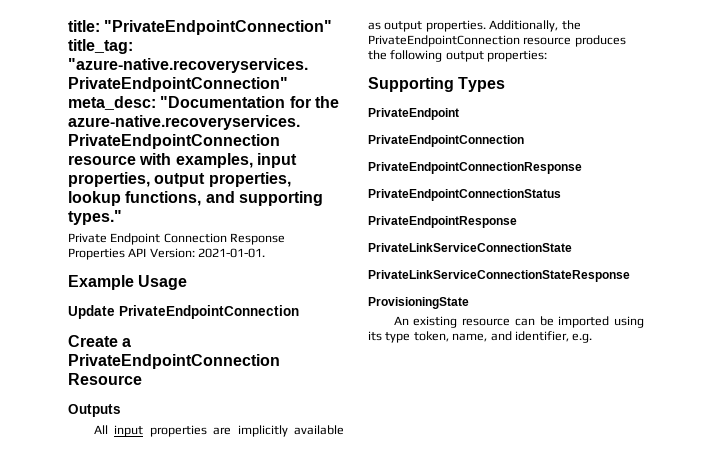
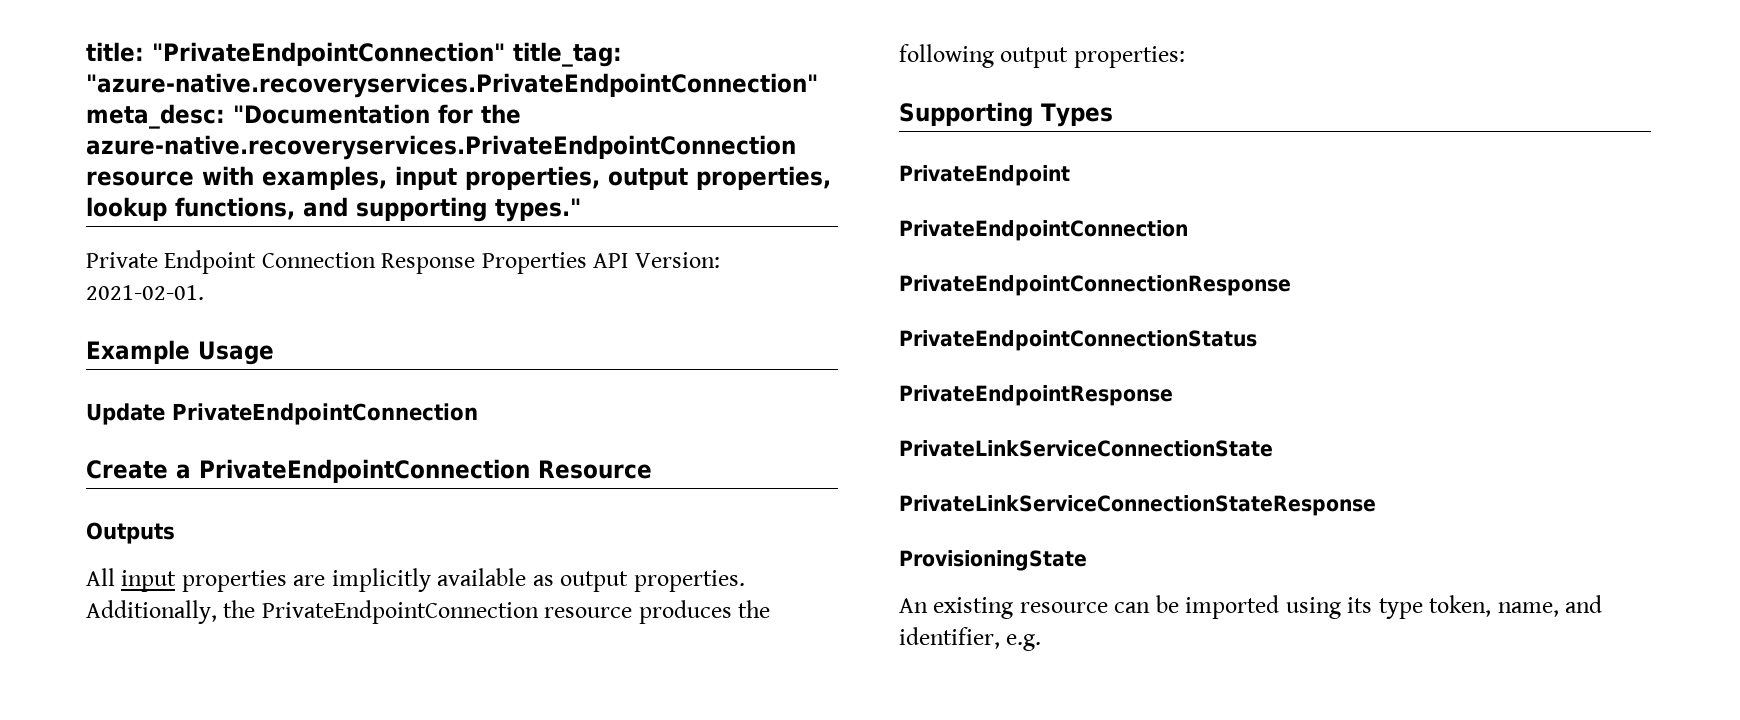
- Private Endpoint Connection Response Properties API Version: 2021-01-01.
+ Private Endpoint Connection Response Properties API Version: 2021-02-01.

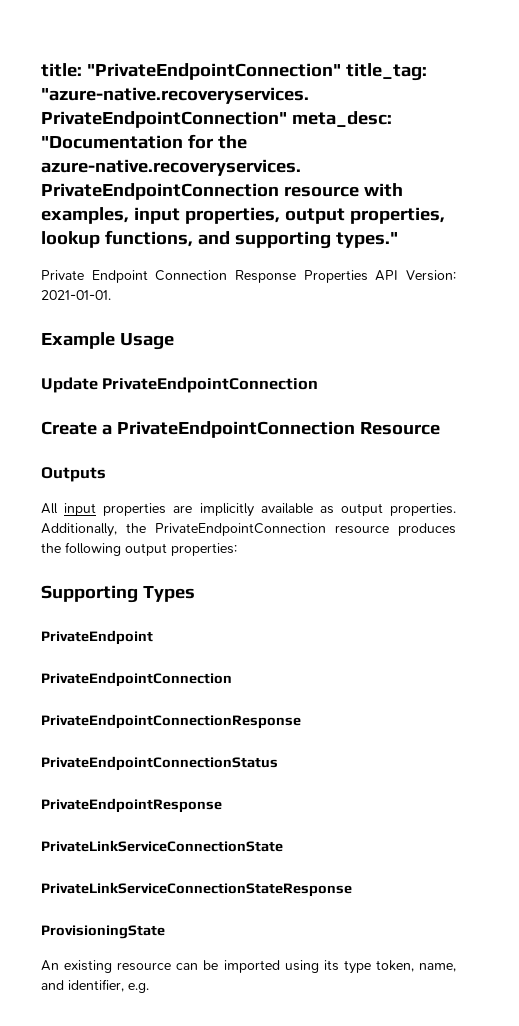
- Private Endpoint Connection Response Properties API Version: 2021-02-01.
+ Private Endpoint Connection Response Properties API Version: 2021-01-01.

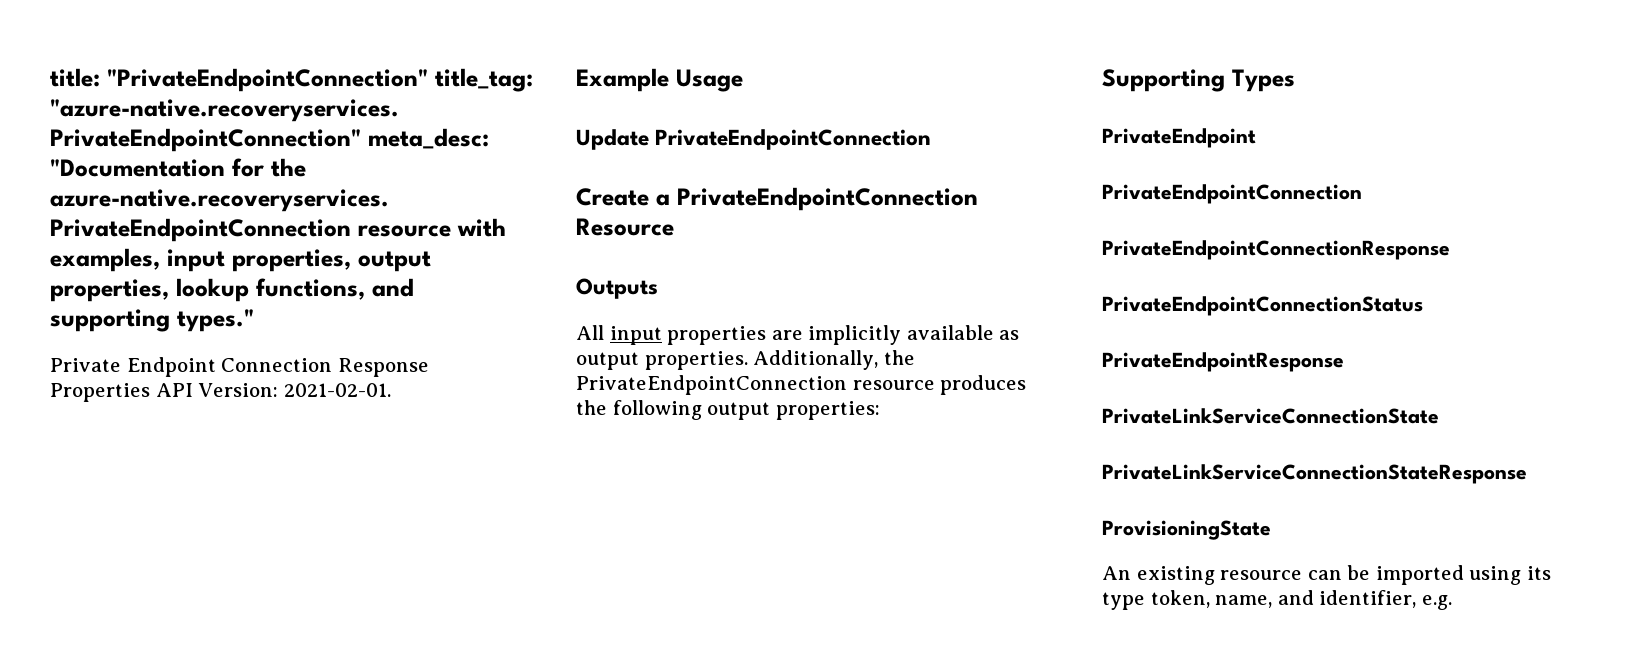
- Private Endpoint Connection Response Properties API Version: 2021-01-01.
+ Private Endpoint Connection Response Properties API Version: 2021-02-01.

